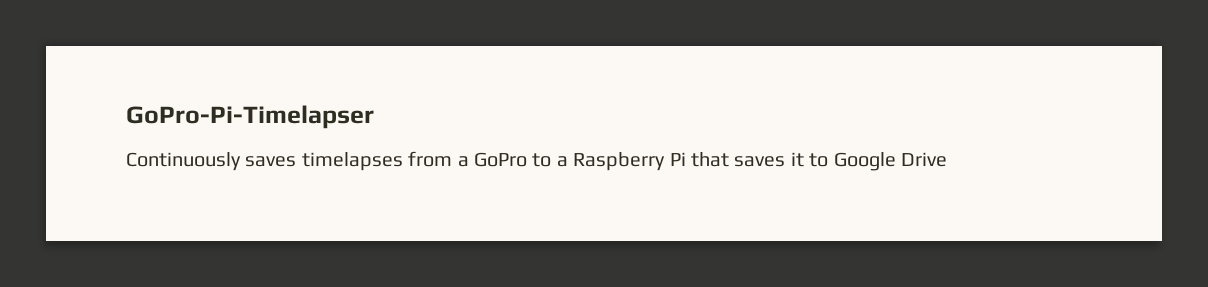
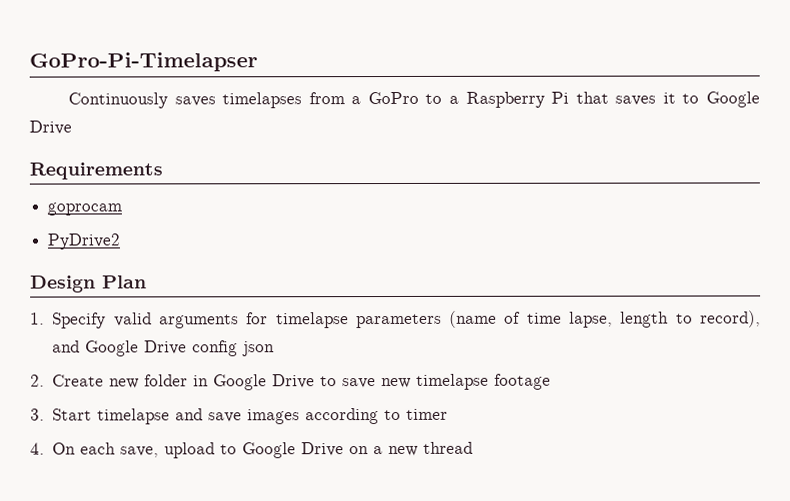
+ Requirements
+ goprocam
+ PyDrive2
+ Design Plan
+ 1. Specify valid arguments for timelapse parameters (name of time lapse, length to record), and Google Drive config json
+ 2. Create new folder in Google Drive to save new timelapse footage
+ 3. Start timelapse and save images according to timer
+ 4. On each save, upload to Google Drive on a new thread

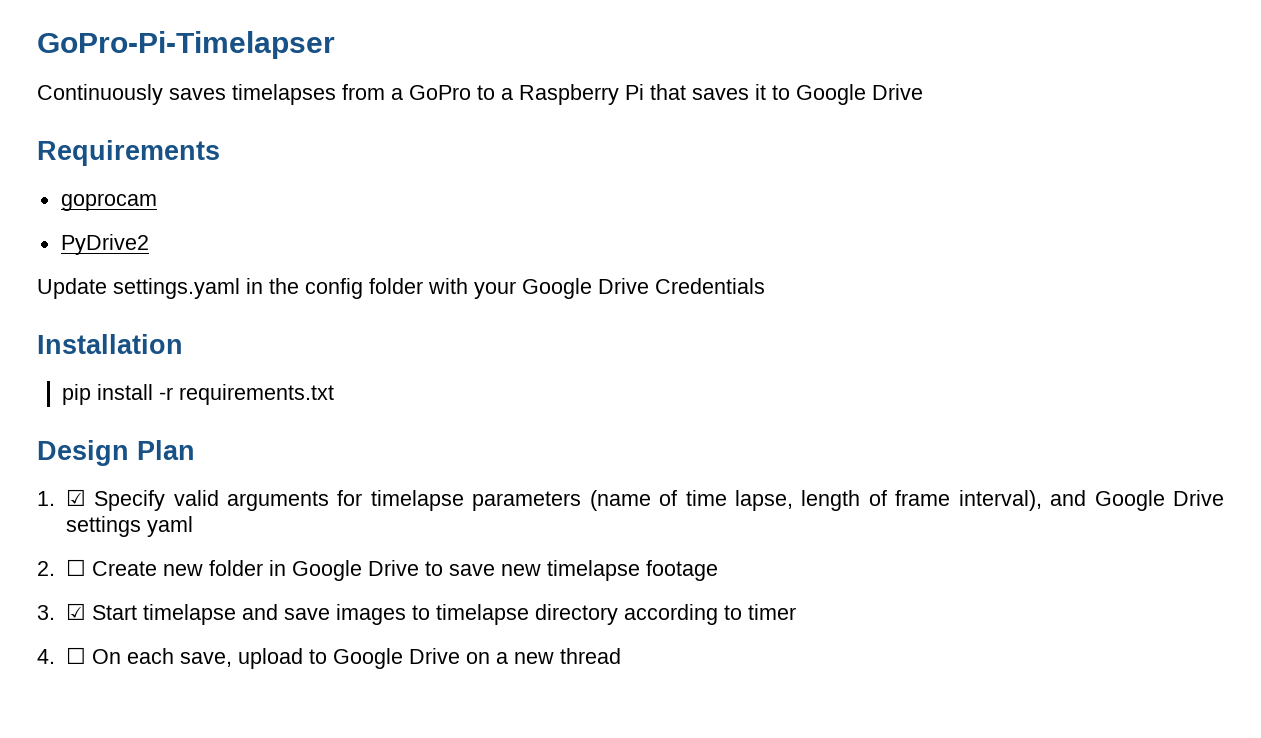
+ Update settings.yaml in the config folder with your Google Drive Credentials
+ Installation
+ pip install -r requirements.txt
- 1. Specify valid arguments for timelapse parameters (name of time lapse, length to record), and Google Drive config json
+ 1. ☑ Specify valid arguments for timelapse parameters (name of time lapse, length of frame interval), and Google Drive settings yaml
- 2. Create new folder in Google Drive to save new timelapse footage
+ 2. ☐ Create new folder in Google Drive to save new timelapse footage
- 3. Start timelapse and save images according to timer
+ 3. ☑ Start timelapse and save images to timelapse directory according to timer
- 4. On each save, upload to Google Drive on a new thread
+ 4. ☐ On each save, upload to Google Drive on a new thread

